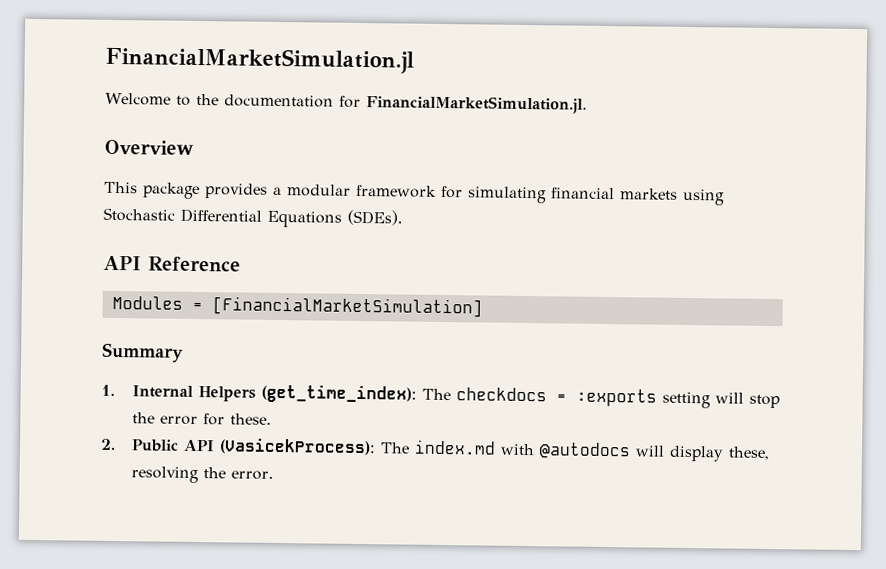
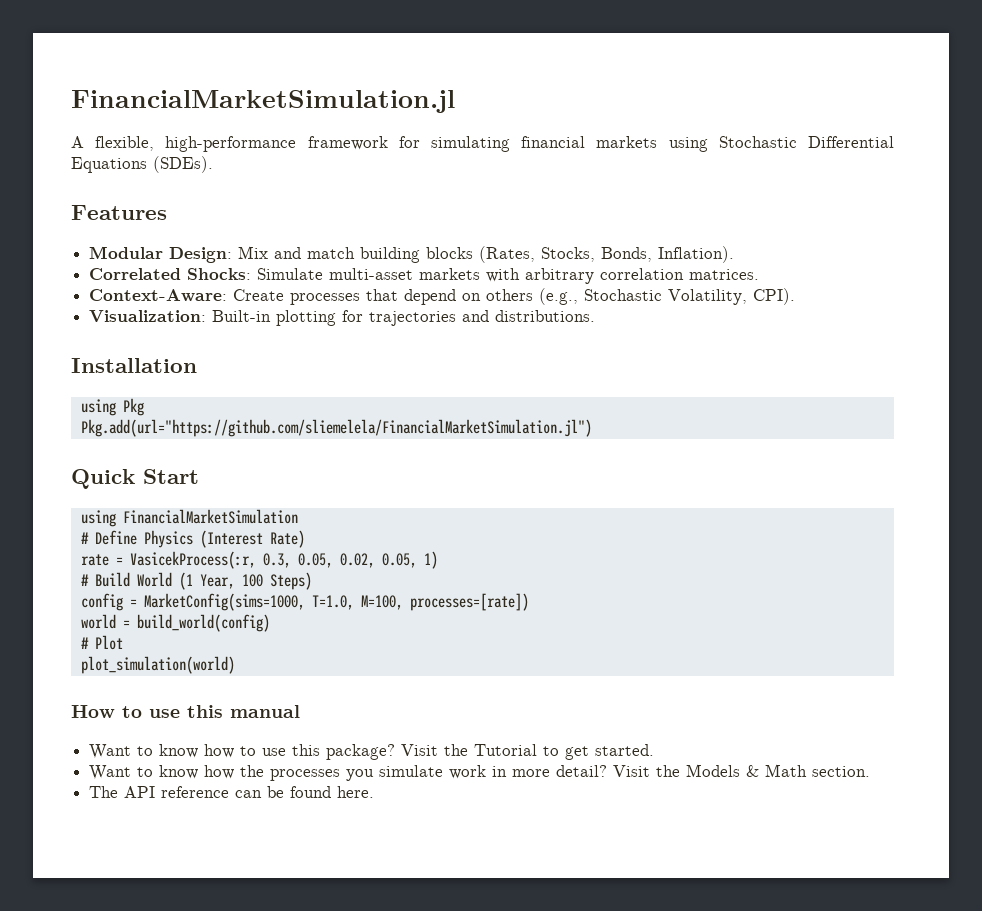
- Welcome to the documentation for FinancialMarketSimulation.jl.
- Overview
- This package provides a modular framework for simulating financial markets using Stochastic Differential Equations (SDEs).
+ A flexible, high-performance framework for simulating financial markets using Stochastic Differential Equations (SDEs).
- API Reference
- Modules = [FinancialMarketSimulation]
- Summary
- 1. Internal Helpers (get_time_index): The checkdocs = :exports setting will stop the error for these.
- 2. Public API (VasicekProcess): The index.md with @autodocs will display these, resolving the error.
+ Features
+ Modular Design: Mix and match building blocks (Rates, Stocks, Bonds, Inflation).
+ Correlated Shocks: Simulate multi-asset markets with arbitrary correlation matrices.
+ Context-Aware: Create processes that depend on others (e.g., Stochastic Volatility, CPI).
+ Visualization: Built-in plotting for trajectories and distributions.
+ Installation
+ using Pkg
+ Pkg.add(url="https://github.com/sliemelela/FinancialMarketSimulation.jl")
+ Quick Start
+ using FinancialMarketSimulation
+ # Define Physics (Interest Rate)
+ rate = VasicekProcess(:r, 0.3, 0.05, 0.02, 0.05, 1)
+ # Build World (1 Year, 100 Steps)
+ config = MarketConfig(sims=1000, T=1.0, M=100, processes=[rate])
+ world = build_world(config)
+ # Plot
+ plot_simulation(world)
+ How to use this manual
+ Want to know how to use this package? Visit the Tutorial to get started.
+ Want to know how the processes you simulate work in more detail? Visit the Models & Math section.
+ The API reference can be found here.

